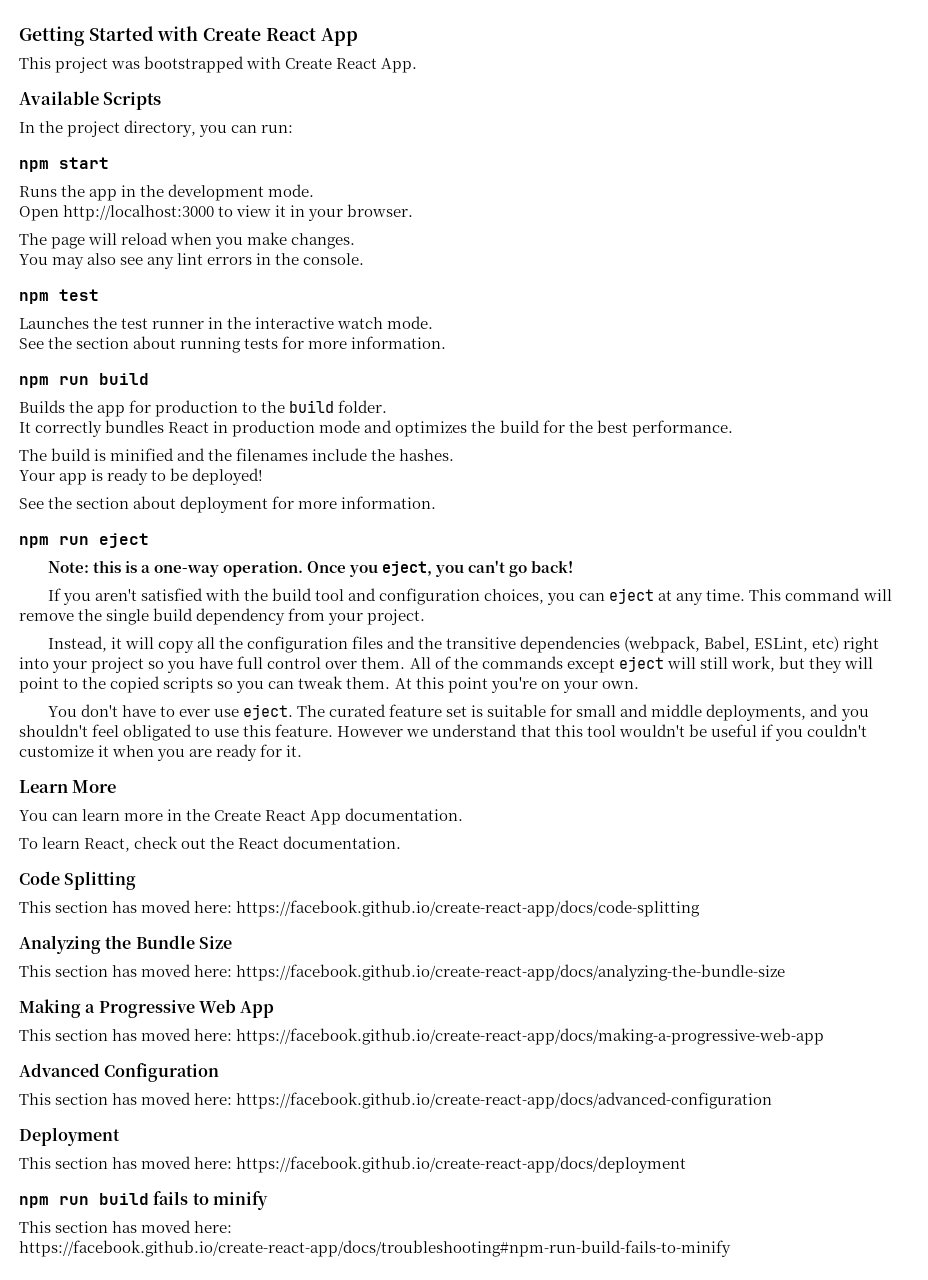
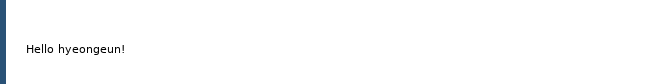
- Getting Started with Create React App
- This project was bootstrapped with Create React App.
- Available Scripts
- In the project directory, you can run:
- npm start
- Runs the app in the development mode.
- Open http://localhost:3000 to view it in your browser.
- The page will reload when you make changes.
- You may also see any lint errors in the console.
- npm test
- Launches the test runner in the interactive watch mode.
- See the section about running tests for more information.
- npm run build
- Builds the app for production to the build folder.
- It correctly bundles React in production mode and optimizes the build for the best performance.
- The build is minified and the filenames include the hashes.
- Your app is ready to be deployed!
- See the section about deployment for more information.
- npm run eject
- Note: this is a one-way operation. Once you eject, you can't go back!
- If you aren't satisfied with the build tool and configuration choices, you can eject at any time. This command will remove the single build dependency from your project.
- Instead, it will copy all the configuration files and the transitive dependencies (webpack, Babel, ESLint, etc) right into your project so you have full control over them. All of the commands except eject will still work, but they will point to the copied scripts so you can tweak them. At this point you're on your own.
- You don't have to ever use eject. The curated feature set is suitable for small and middle deployments, and you shouldn't feel obligated to use this feature. However we understand that this tool wouldn't be useful if you couldn't customize it when you are ready for it.
- Learn More
- You can learn more in the Create React App documentation.
- To learn React, check out the React documentation.
- Code Splitting
- This section has moved here: https://facebook.github.io/create-react-app/docs/code-splitting
- Analyzing the Bundle Size
- This section has moved here: https://facebook.github.io/create-react-app/docs/analyzing-the-bundle-size
- Making a Progressive Web App
- This section has moved here: https://facebook.github.io/create-react-app/docs/making-a-progressive-web-app
- Advanced Configuration
- This section has moved here: https://facebook.github.io/create-react-app/docs/advanced-configuration
- Deployment
- This section has moved here: https://facebook.github.io/create-react-app/docs/deployment
- npm run build fails to minify
- This section has moved here: https://facebook.github.io/create-react-app/docs/troubleshooting#npm-run-build-fails-to-minify
+ Hello hyeongeun!

